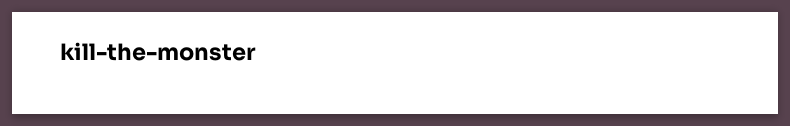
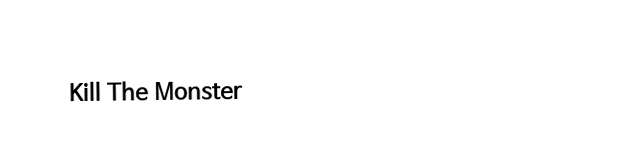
- kill-the-monster
+ Kill The Monster

